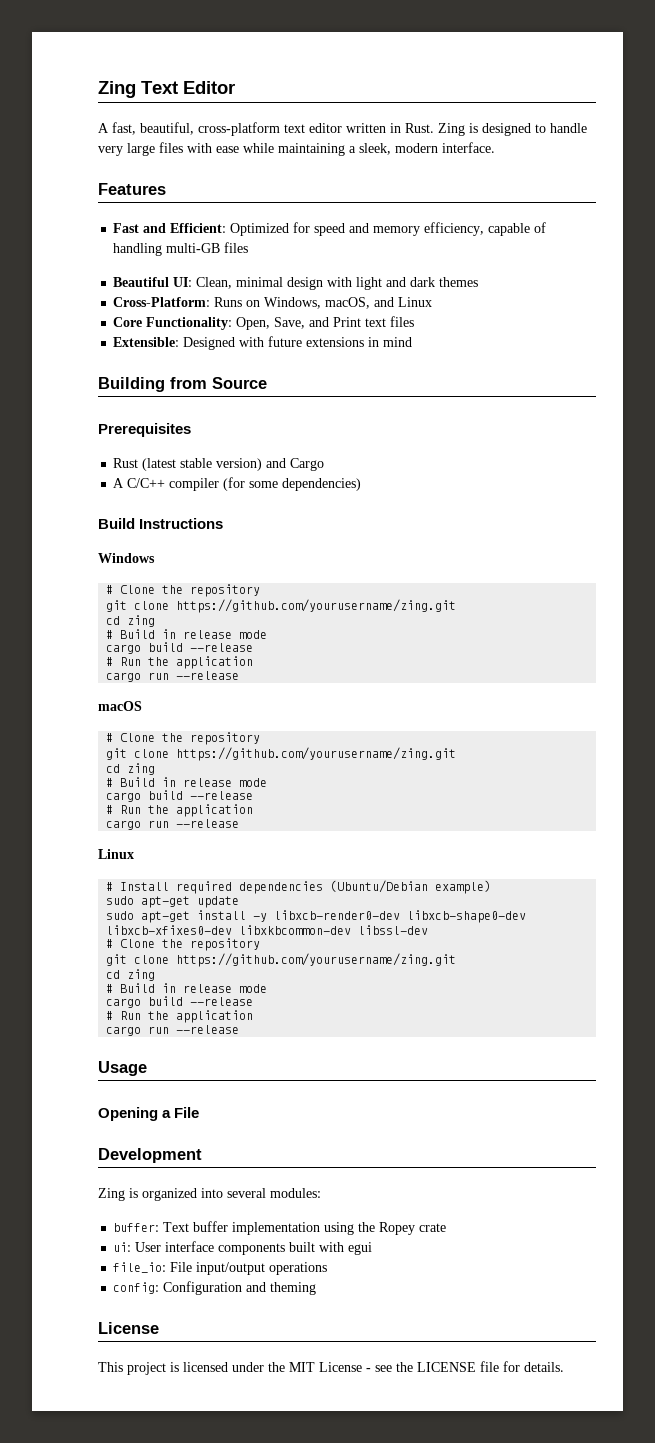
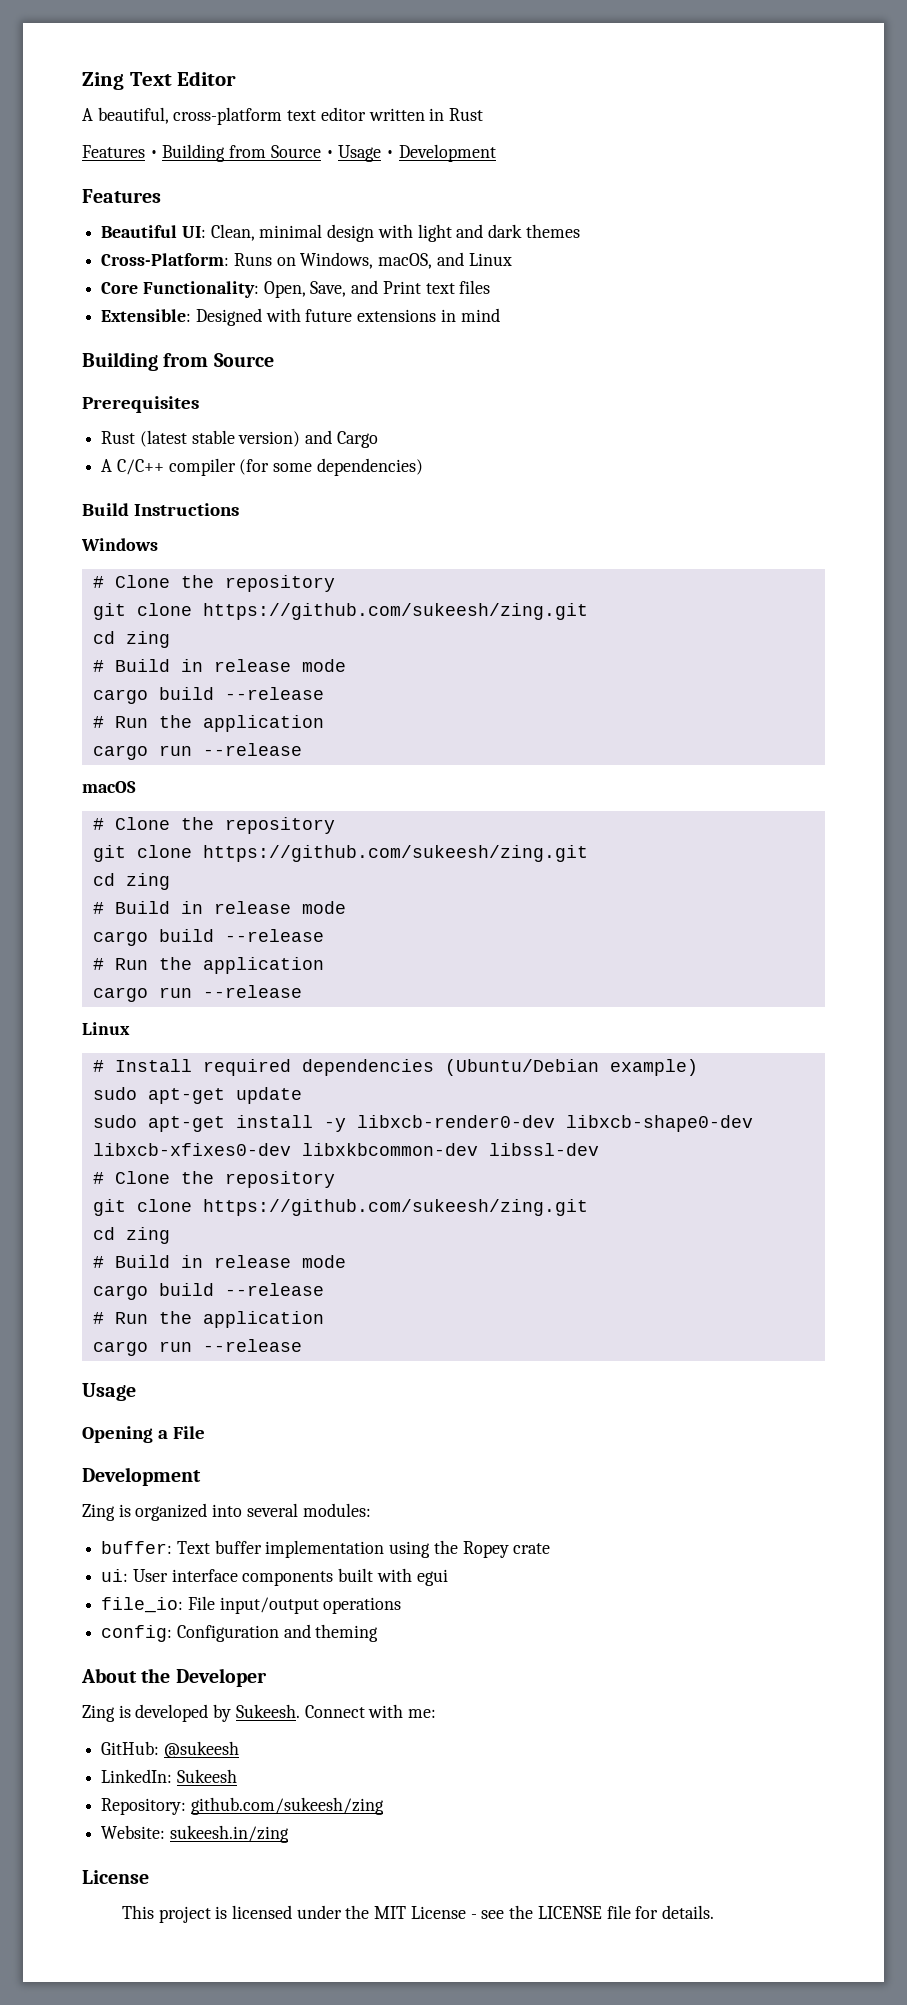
- A fast, beautiful, cross-platform text editor written in Rust. Zing is designed to handle very large files with ease while maintaining a sleek, modern interface.
+ A beautiful, cross-platform text editor written in Rust
+ Features • Building from Source • Usage • Development
  Features
- Fast and Efficient: Optimized for speed and memory efficiency, capable of handling multi-GB files
  Windows
  # Clone the repository
- git clone https://github.com/yourusername/zing.git
+ git clone https://github.com/sukeesh/zing.git
  macOS
  # Clone the repository
- git clone https://github.com/yourusername/zing.git
+ git clone https://github.com/sukeesh/zing.git
  sudo apt-get install -y libxcb-render0-dev libxcb-shape0-dev libxcb-xfixes0-dev libxkbcommon-dev libssl-dev
  # Clone the repository
- git clone https://github.com/yourusername/zing.git
+ git clone https://github.com/sukeesh/zing.git
+ About the Developer
+ Zing is developed by Sukeesh. Connect with me:
+ GitHub: @sukeesh
+ LinkedIn: Sukeesh
+ Repository: github.com/sukeesh/zing
+ Website: sukeesh.in/zing

